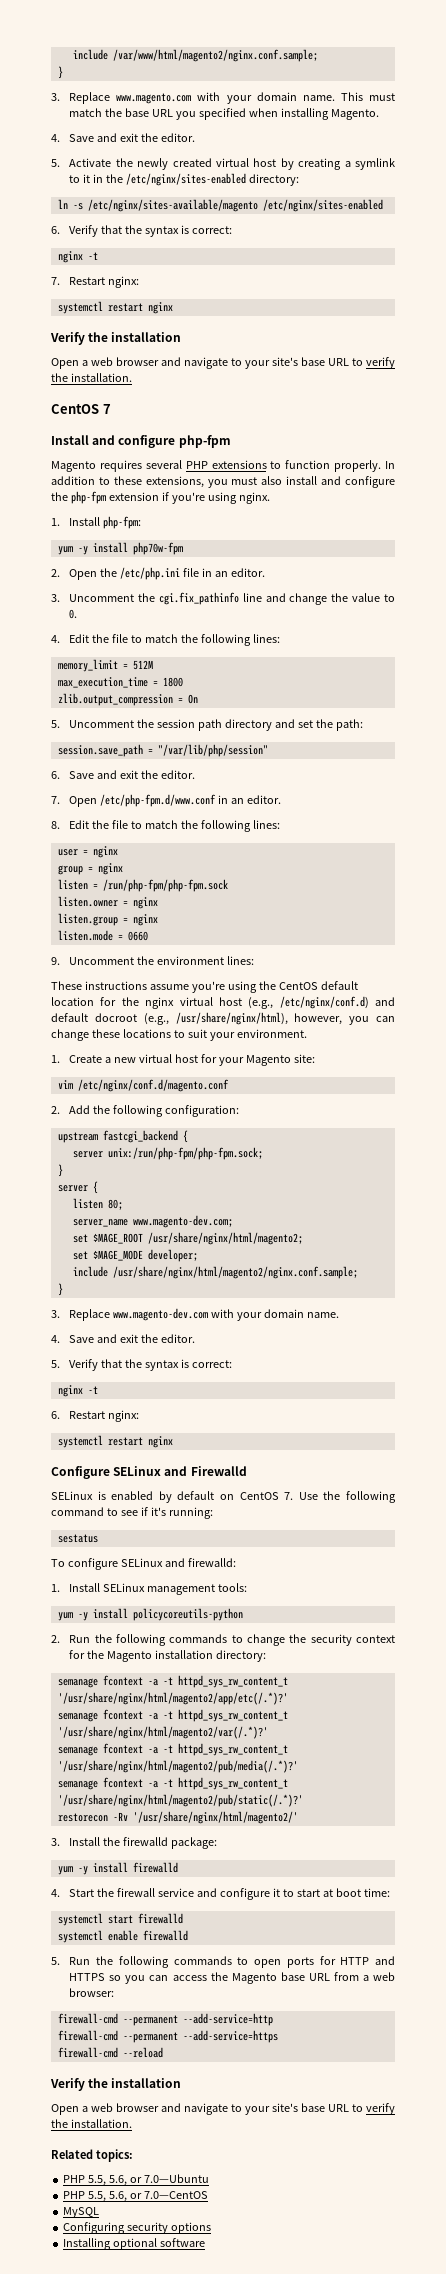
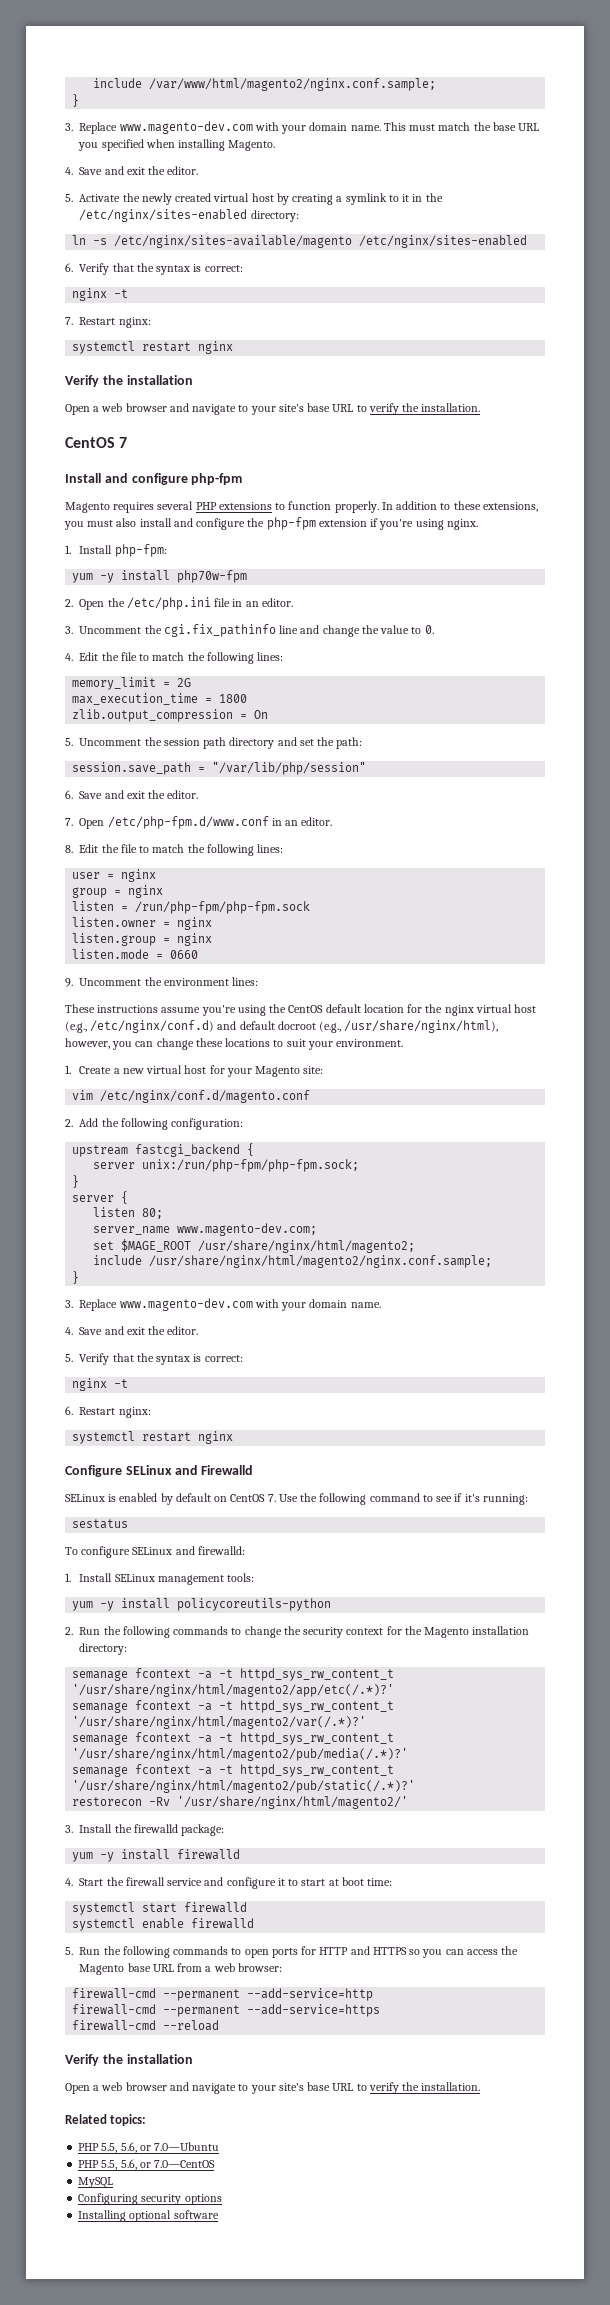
  include /var/www/html/magento2/nginx.conf.sample;
  }
- 3. Replace www.magento.com with your domain name.
+ 3. Replace www.magento-dev.com with your domain name.
- memory_limit = 512M
+ memory_limit = 2G
- set $MAGE_MODE developer;

